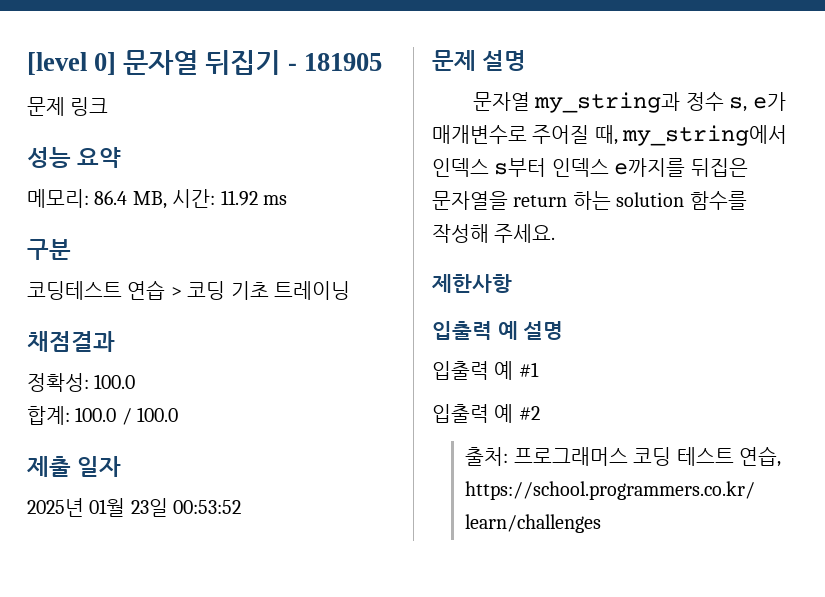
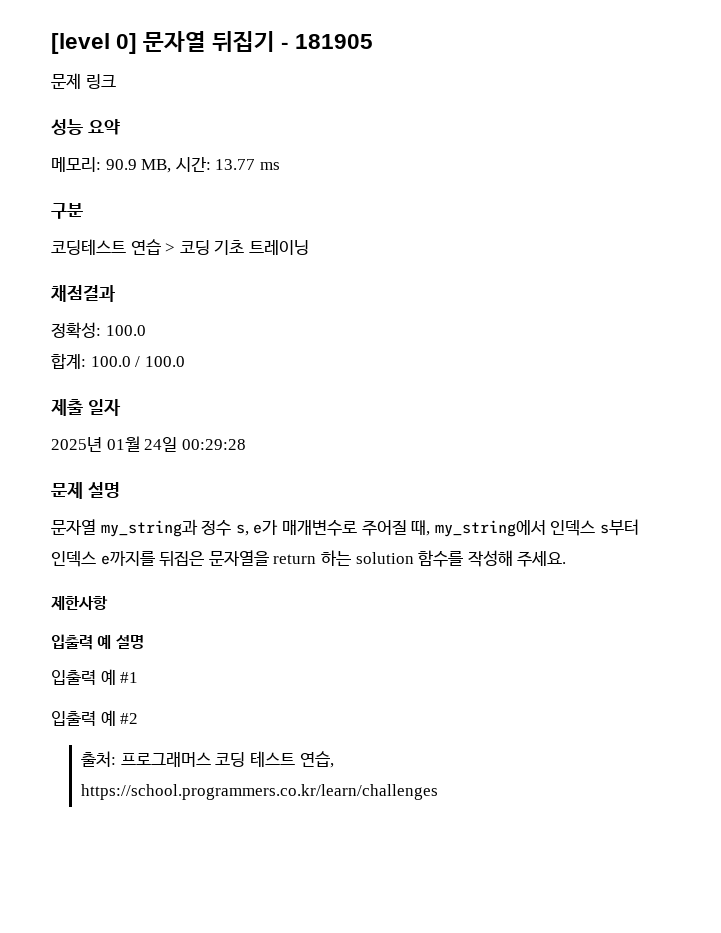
- 메모리: 86.4 MB, 시간: 11.92 ms
+ 메모리: 90.9 MB, 시간: 13.77 ms
- 2025년 01월 23일 00:53:52
+ 2025년 01월 24일 00:29:28

